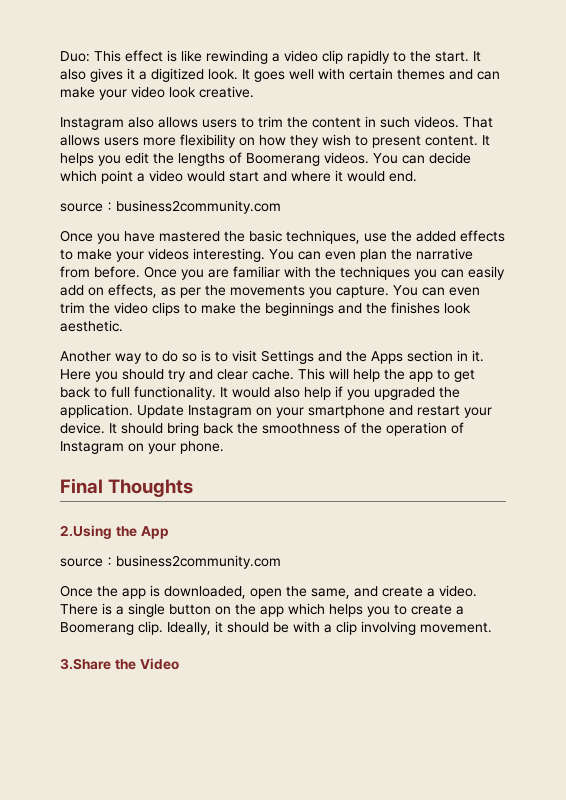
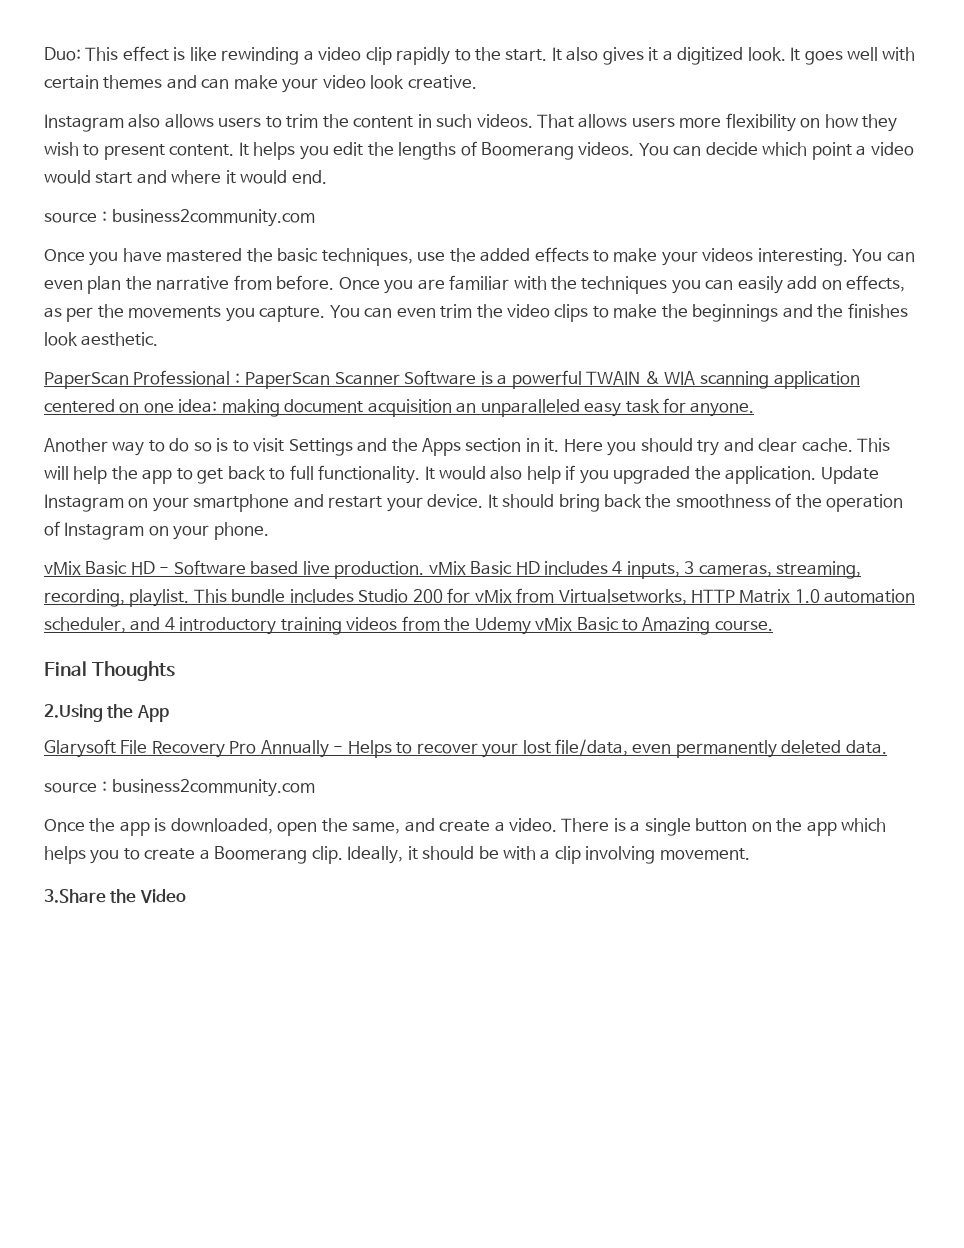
+ PaperScan Professional：PaperScan Scanner Software is a powerful TWAIN & WIA scanning application centered on one idea: making document acquisition an unparalleled easy task for anyone.
+ vMix Basic HD - Software based live production. vMix Basic HD includes 4 inputs, 3 cameras, streaming, recording, playlist. This bundle includes Studio 200 for vMix from Virtualsetworks, HTTP Matrix 1.0 automation scheduler, and 4 introductory training videos from the Udemy vMix Basic to Amazing course.
+ Glarysoft File Recovery Pro Annually - Helps to recover your lost file/data, even permanently deleted data.

